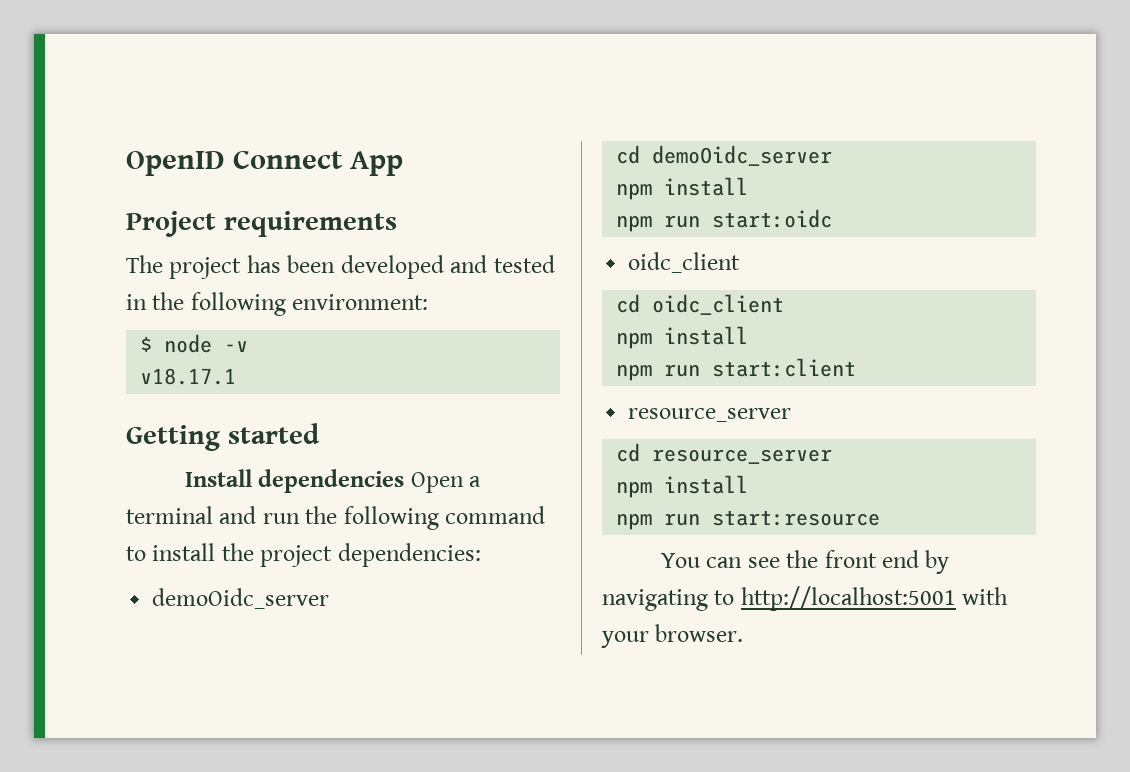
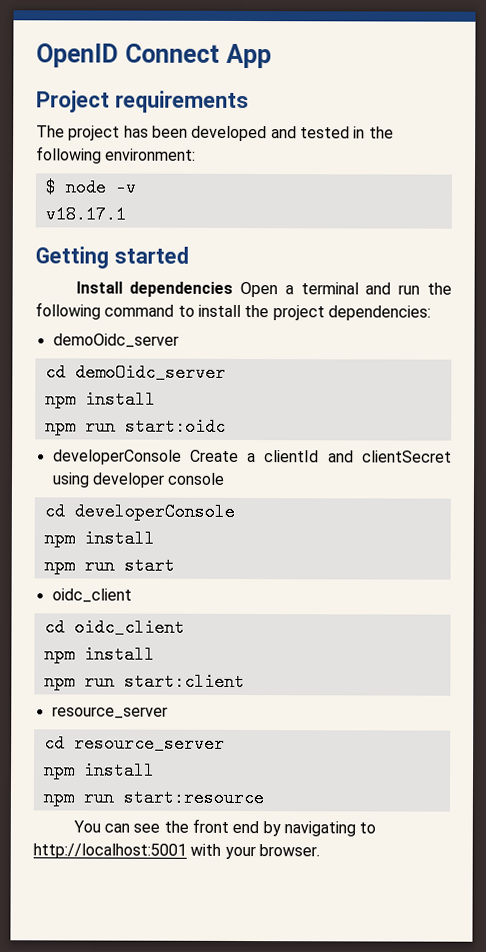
+ developerConsole Create a clientId and clientSecret using developer console
+ cd developerConsole
+ npm install
+ npm run start

